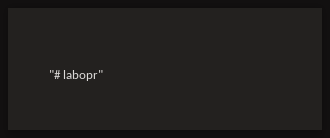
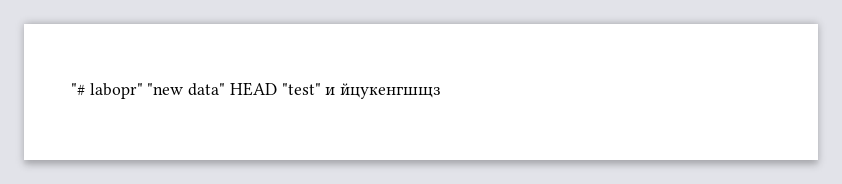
- "# labopr"
+ "# labopr" "new data" HEAD "test" и йцукенгшщз

